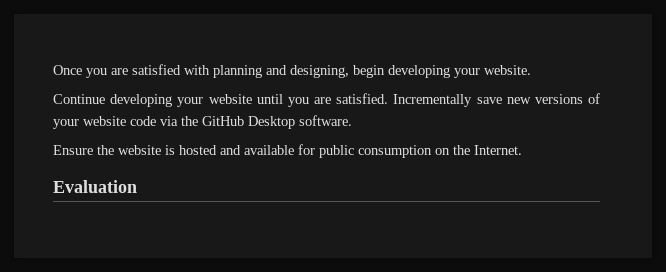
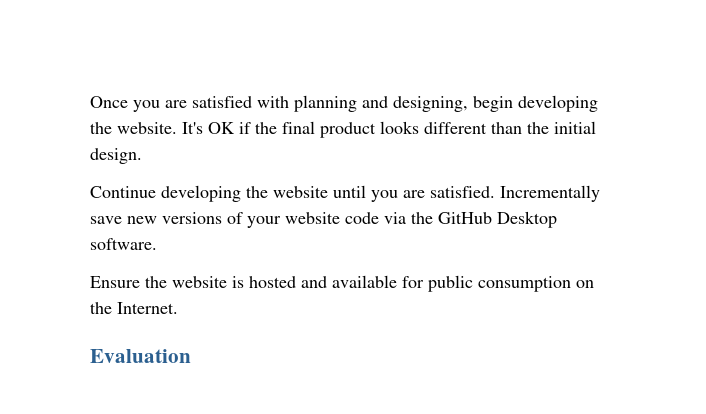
- Once you are satisfied with planning and designing, begin developing your website.
+ Once you are satisfied with planning and designing, begin developing the website. It's OK if the final product looks different than the initial design.
- Continue developing your website until you are satisfied.
+ Continue developing the website until you are satisfied.

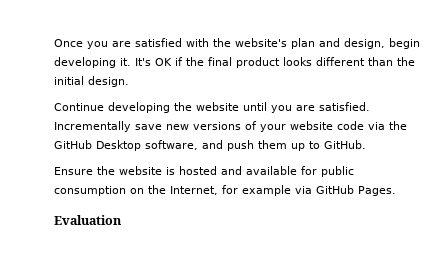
- Once you are satisfied with planning and designing, begin developing the website.
+ Once you are satisfied with the website's plan and design, begin developing it.
- Incrementally save new versions of your website code via the GitHub Desktop software.
+ Incrementally save new versions of your website code via the GitHub Desktop software, and push them up to GitHub.
- Ensure the website is hosted and available for public consumption on the Internet.
+ Ensure the website is hosted and available for public consumption on the Internet, for example via GitHub Pages.

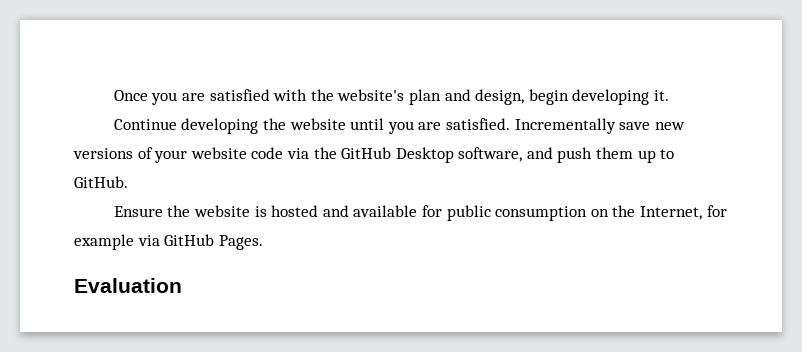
- It's OK if the final product looks different than the initial design.

